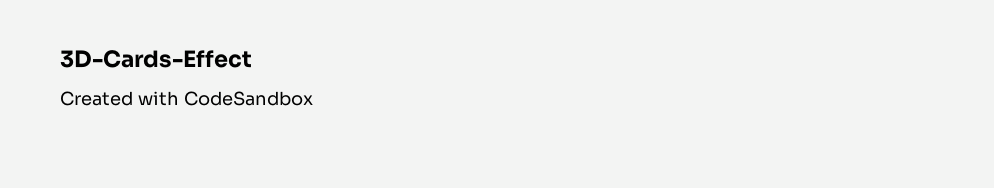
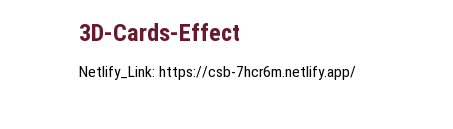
- Created with CodeSandbox
+ Netlify_Link: https://csb-7hcr6m.netlify.app/

